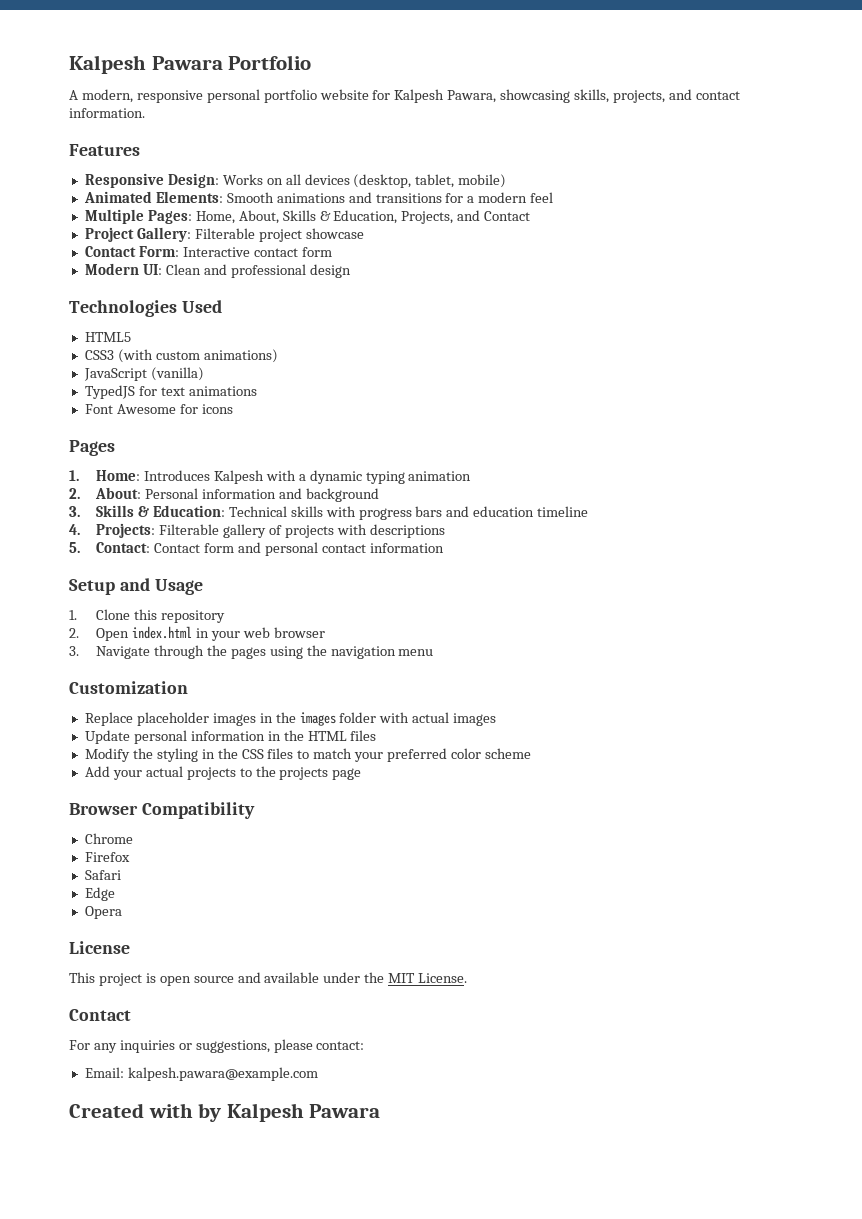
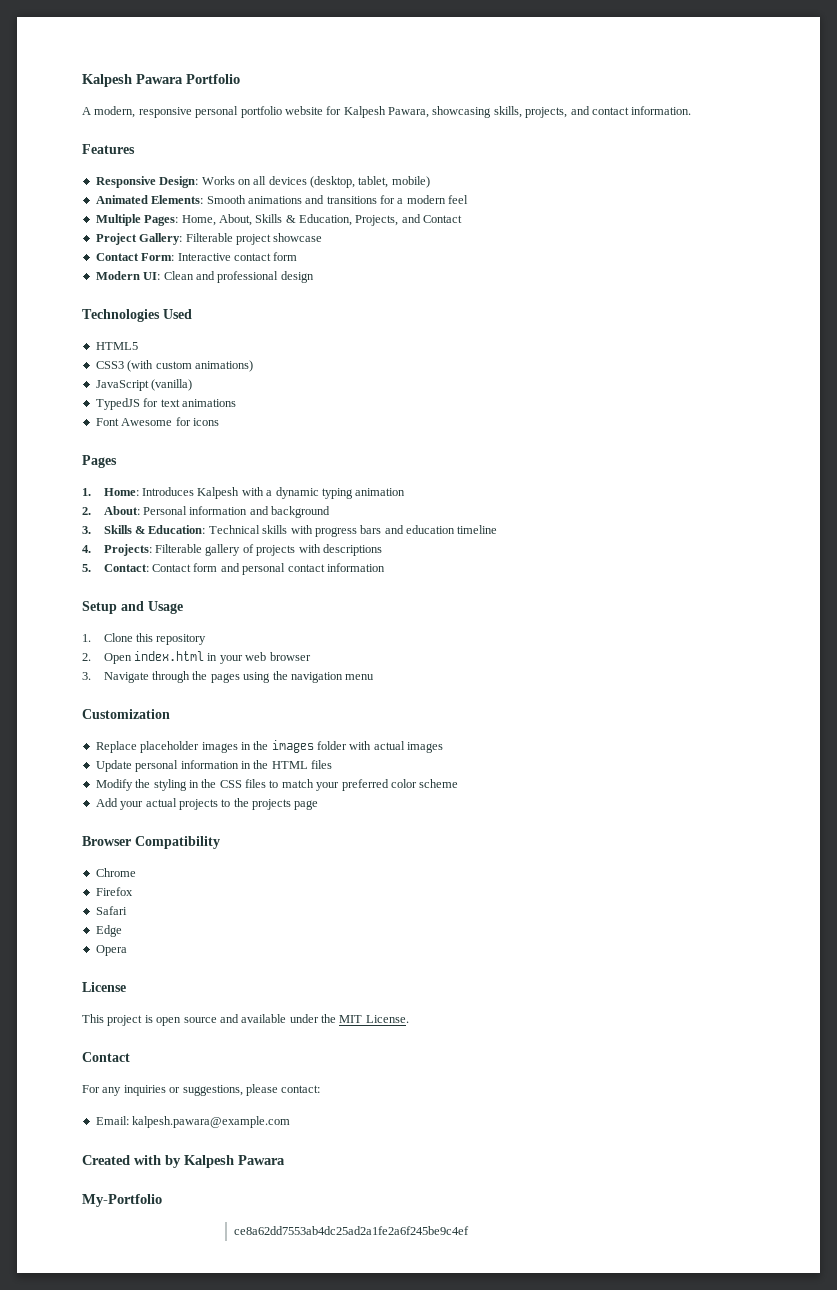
+ My-Portfolio
+ ce8a62dd7553ab4dc25ad2a1fe2a6f245be9c4ef

